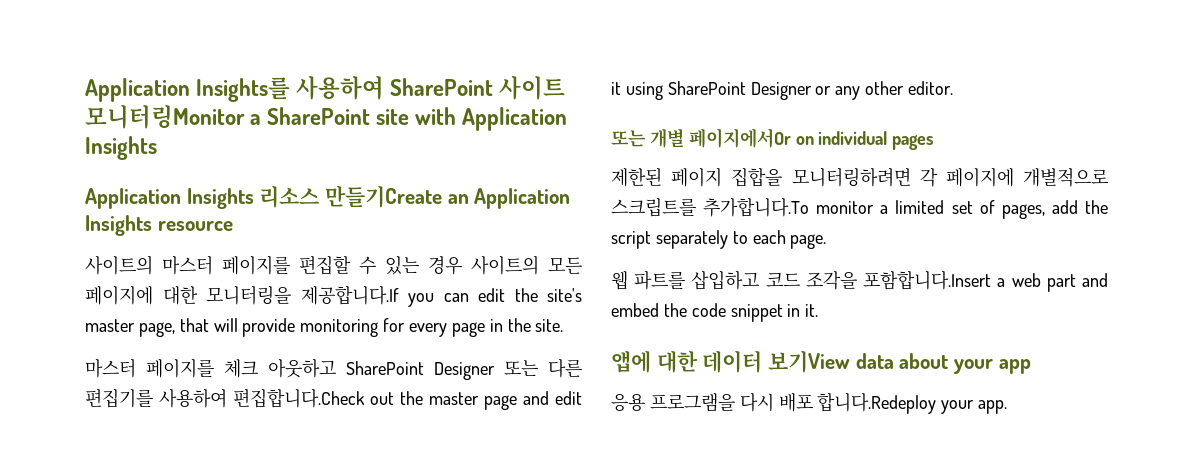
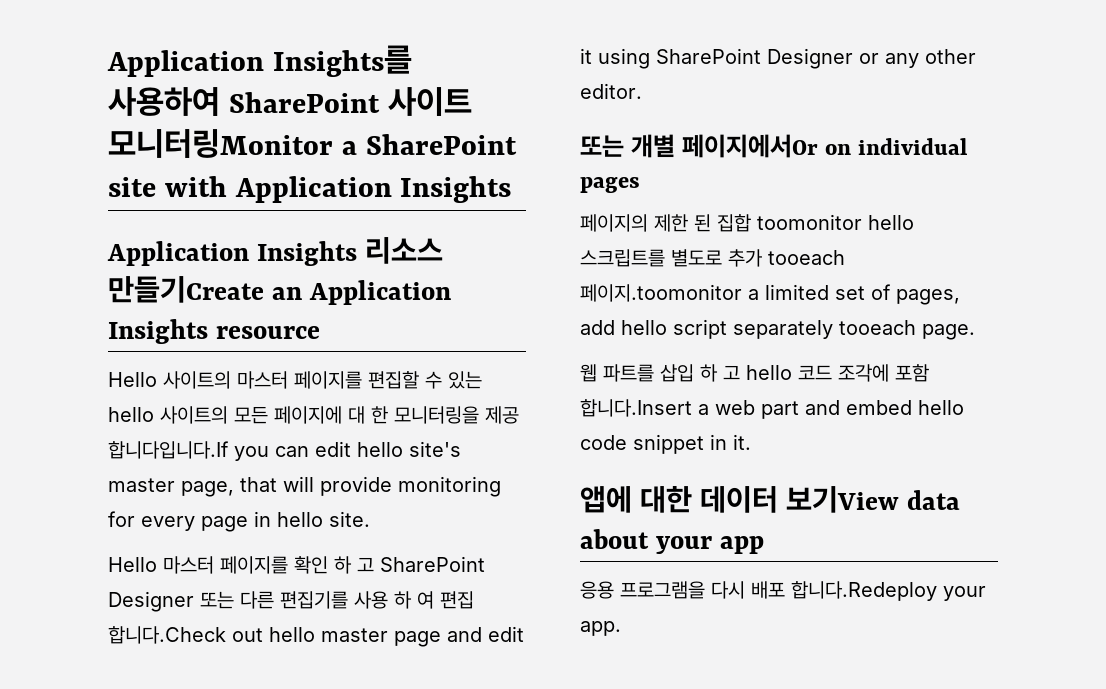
- 사이트의 마스터 페이지를 편집할 수 있는 경우 사이트의 모든 페이지에 대한 모니터링을 제공합니다.If you can edit the site's master page, that will provide monitoring for every page in the site.
+ Hello 사이트의 마스터 페이지를 편집할 수 있는 hello 사이트의 모든 페이지에 대 한 모니터링을 제공 합니다입니다.If you can edit hello site's master page, that will provide monitoring for every page in hello site.
- 마스터 페이지를 체크 아웃하고 SharePoint Designer 또는 다른 편집기를 사용하여 편집합니다.Check out the master page and edit it using SharePoint Designer or any other editor.
+ Hello 마스터 페이지를 확인 하 고 SharePoint Designer 또는 다른 편집기를 사용 하 여 편집 합니다.Check out hello master page and edit it using SharePoint Designer or any other editor.
- 제한된 페이지 집합을 모니터링하려면 각 페이지에 개별적으로 스크립트를 추가합니다.To monitor a limited set of pages, add the script separately to each page.
+ 페이지의 제한 된 집합 toomonitor hello 스크립트를 별도로 추가 tooeach 페이지.toomonitor a limited set of pages, add hello script separately tooeach page.
- 웹 파트를 삽입하고 코드 조각을 포함합니다.Insert a web part and embed the code snippet in it.
+ 웹 파트를 삽입 하 고 hello 코드 조각에 포함 합니다.Insert a web part and embed hello code snippet in it.

